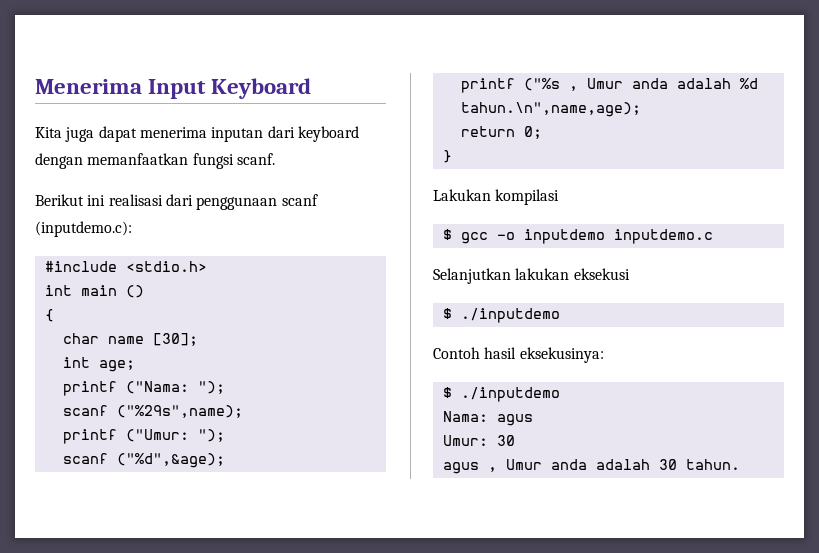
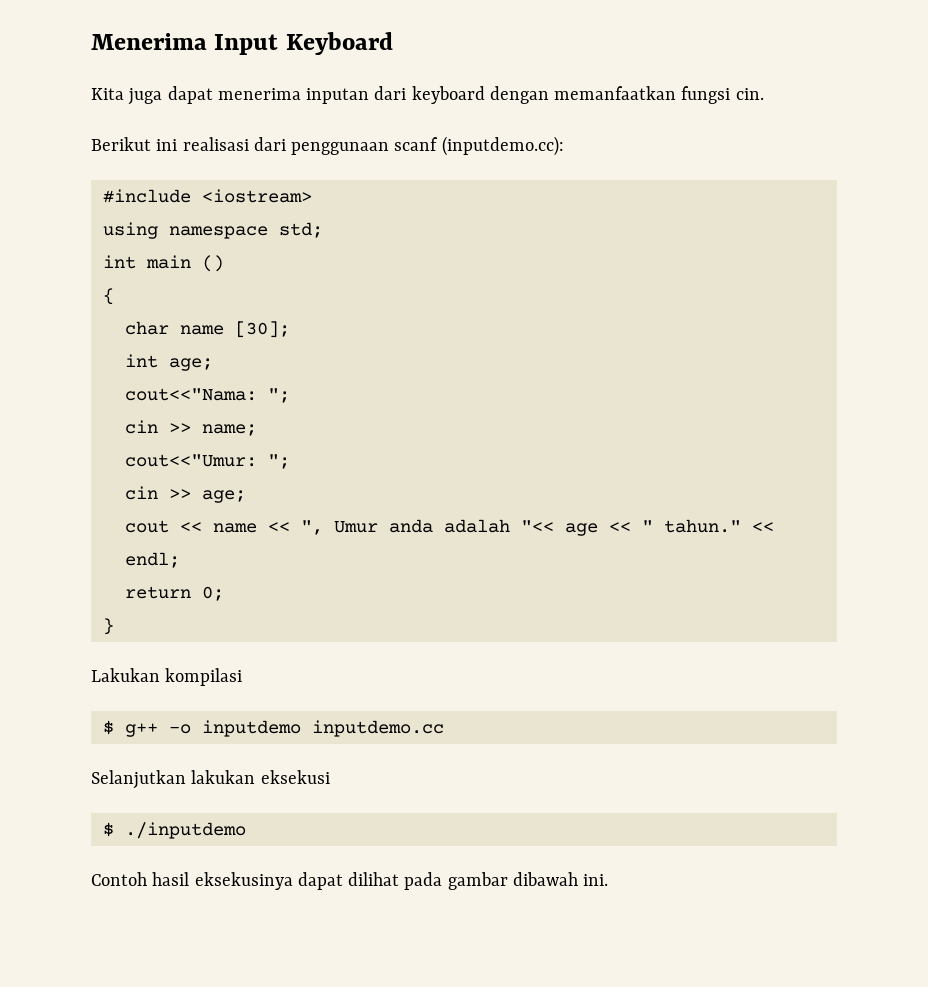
- Kita juga dapat menerima inputan dari keyboard dengan memanfaatkan fungsi scanf.
+ Kita juga dapat menerima inputan dari keyboard dengan memanfaatkan fungsi cin.
- Berikut ini realisasi dari penggunaan scanf (inputdemo.c):
+ Berikut ini realisasi dari penggunaan scanf (inputdemo.cc):
- #include <stdio.h>
+ #include <iostream>
+ using namespace std;
- printf ("Nama: ");
- scanf ("%29s",name);
- printf ("Umur: ");
- scanf ("%d",&age);
- printf ("%s , Umur anda adalah %d tahun.\n",name,age);
+ cout<<"Nama: ";
+ cin >> name;
+ cout<<"Umur: ";
+ cin >> age;
+ cout << name << ", Umur anda adalah "<< age << " tahun." << endl;
- $ gcc -o inputdemo inputdemo.c
+ $ g++ -o inputdemo inputdemo.cc
- Contoh hasil eksekusinya:
- $ ./inputdemo
- Nama: agus
- Umur: 30
- agus , Umur anda adalah 30 tahun.
+ Contoh hasil eksekusinya dapat dilihat pada gambar dibawah ini.

